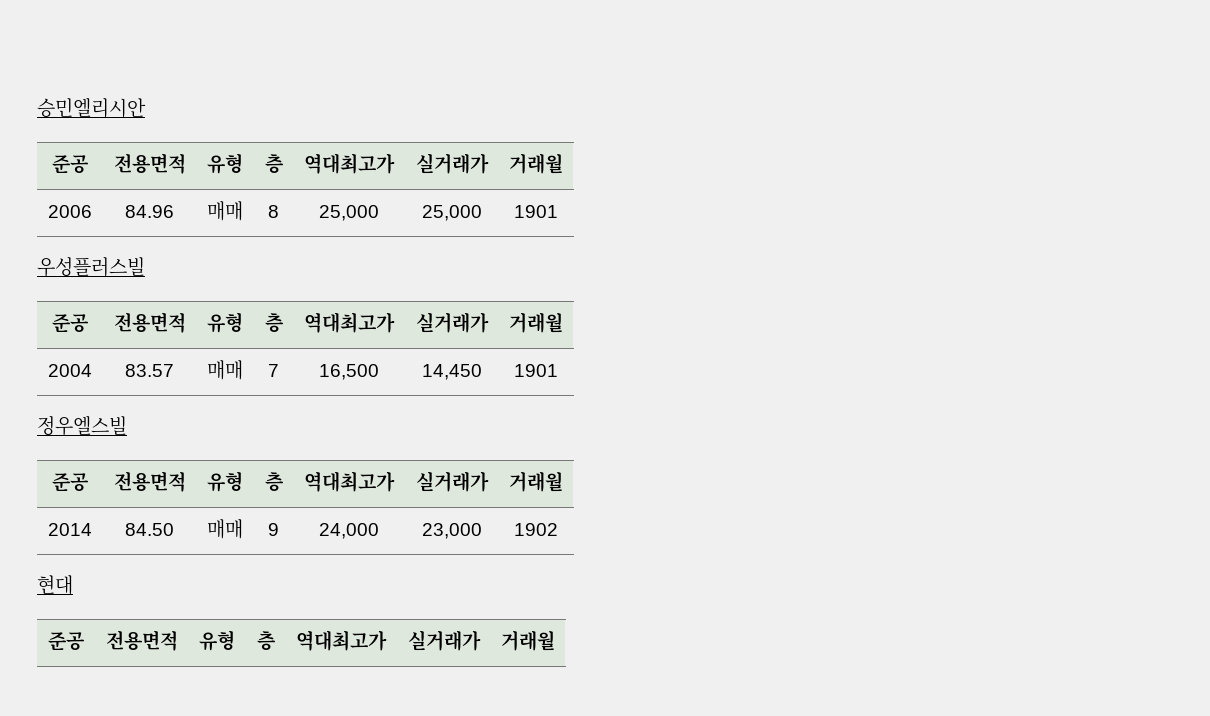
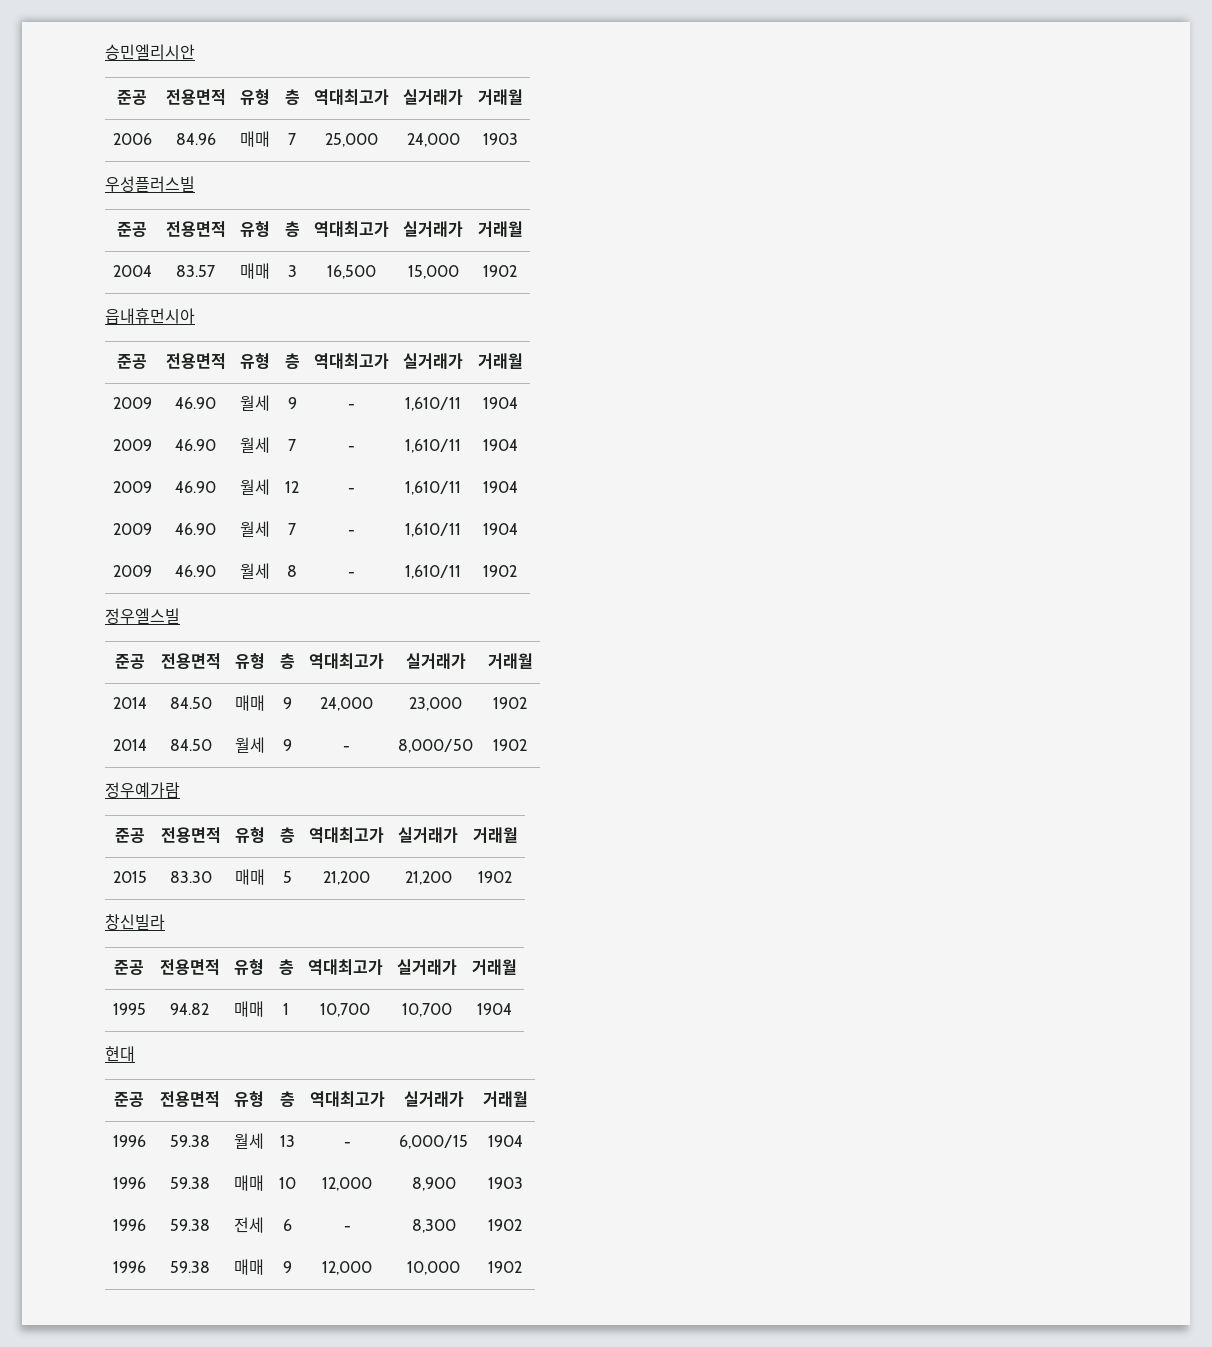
- 2006 | 84.96 | 매매 | 8 | 25,000 | 25,000 | 1901
+ 2006 | 84.96 | 매매 | 7 | 25,000 | 24,000 | 1903
- 2004 | 83.57 | 매매 | 7 | 16,500 | 14,450 | 1901
+ 2004 | 83.57 | 매매 | 3 | 16,500 | 15,000 | 1902
+ 읍내휴먼시아
+ 준공 | 전용면적 | 유형 | 층 | 역대최고가 | 실거래가 | 거래월
+ 2009 | 46.90 | 월세 | 9 | - | 1,610/11 | 1904
+ 2009 | 46.90 | 월세 | 7 | - | 1,610/11 | 1904
+ 2009 | 46.90 | 월세 | 12 | - | 1,610/11 | 1904
+ 2009 | 46.90 | 월세 | 7 | - | 1,610/11 | 1904
+ 2009 | 46.90 | 월세 | 8 | - | 1,610/11 | 1902
+ 2014 | 84.50 | 월세 | 9 | - | 8,000/50 | 1902
+ 정우예가람
+ 준공 | 전용면적 | 유형 | 층 | 역대최고가 | 실거래가 | 거래월
+ 2015 | 83.30 | 매매 | 5 | 21,200 | 21,200 | 1902
+ 창신빌라
+ 준공 | 전용면적 | 유형 | 층 | 역대최고가 | 실거래가 | 거래월
+ 1995 | 94.82 | 매매 | 1 | 10,700 | 10,700 | 1904
+ 1996 | 59.38 | 월세 | 13 | - | 6,000/15 | 1904
+ 1996 | 59.38 | 매매 | 10 | 12,000 | 8,900 | 1903
+ 1996 | 59.38 | 전세 | 6 | - | 8,300 | 1902
+ 1996 | 59.38 | 매매 | 9 | 12,000 | 10,000 | 1902

